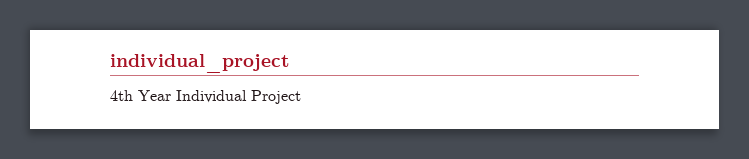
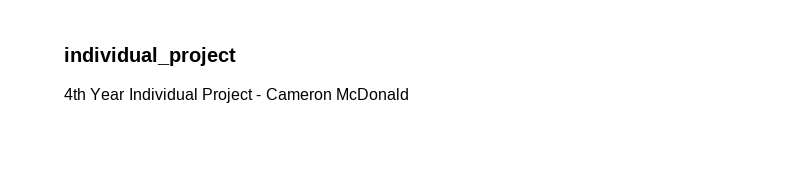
- 4th Year Individual Project
+ 4th Year Individual Project - Cameron McDonald

